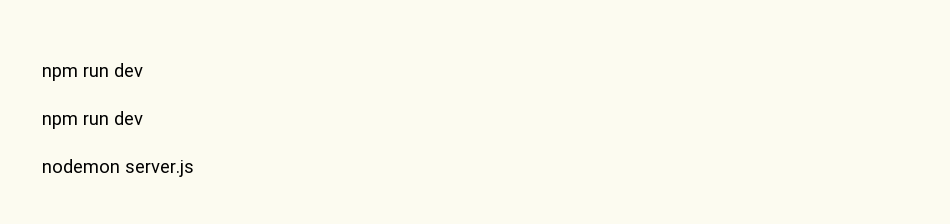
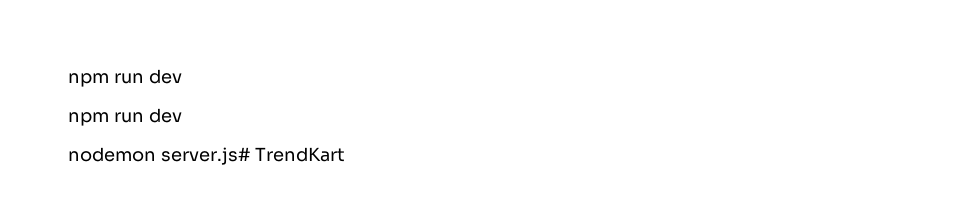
- nodemon server.js
+ nodemon server.js# TrendKart

